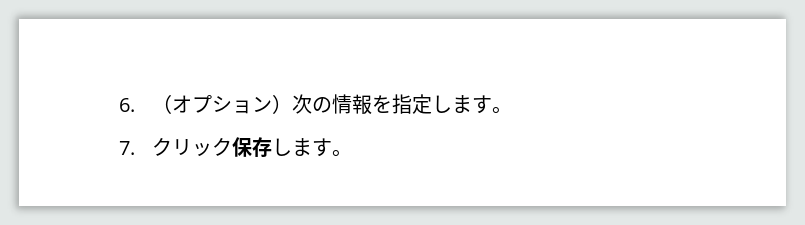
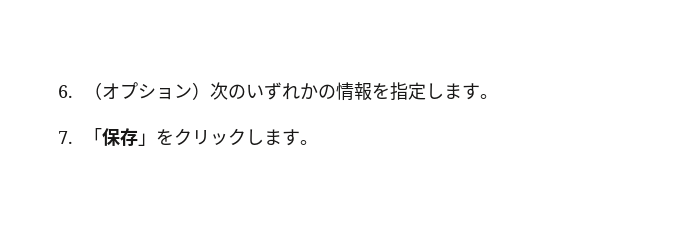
- 6.（オプション）次の情報を指定します。
+ 6.（オプション）次のいずれかの情報を指定します。
- 7.クリック保存します。
+ 7.「保存」をクリックします。

